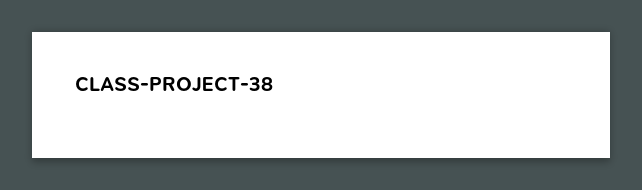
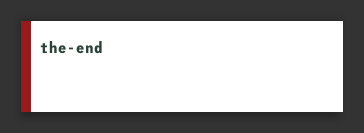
- CLASS-PROJECT-38
+ the-end

